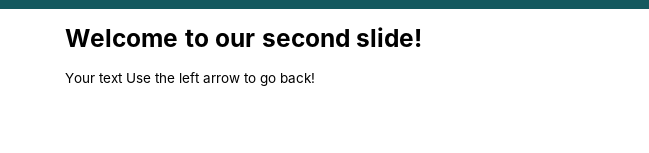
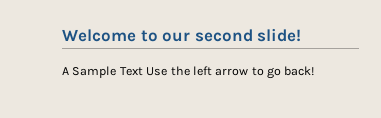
- Your text Use the left arrow to go back!
+ A Sample Text Use the left arrow to go back!

